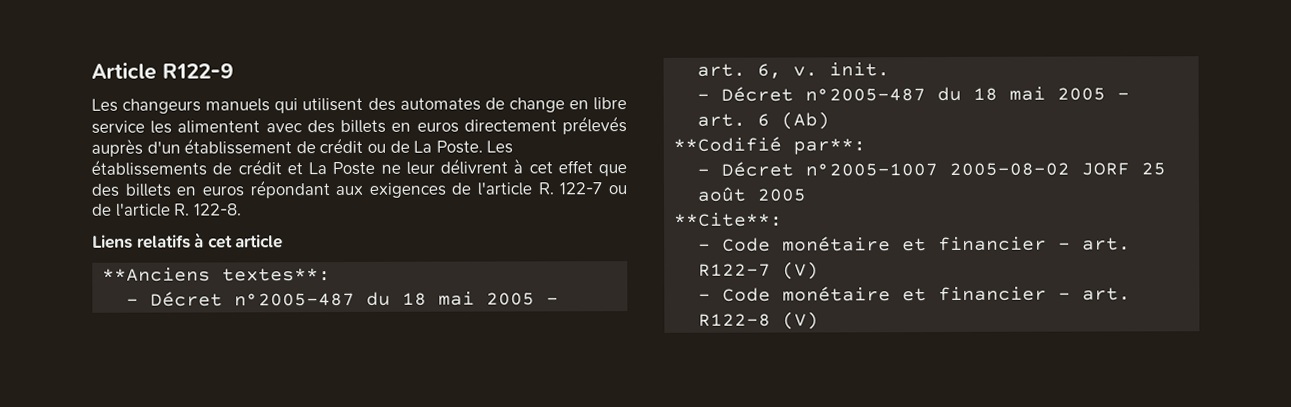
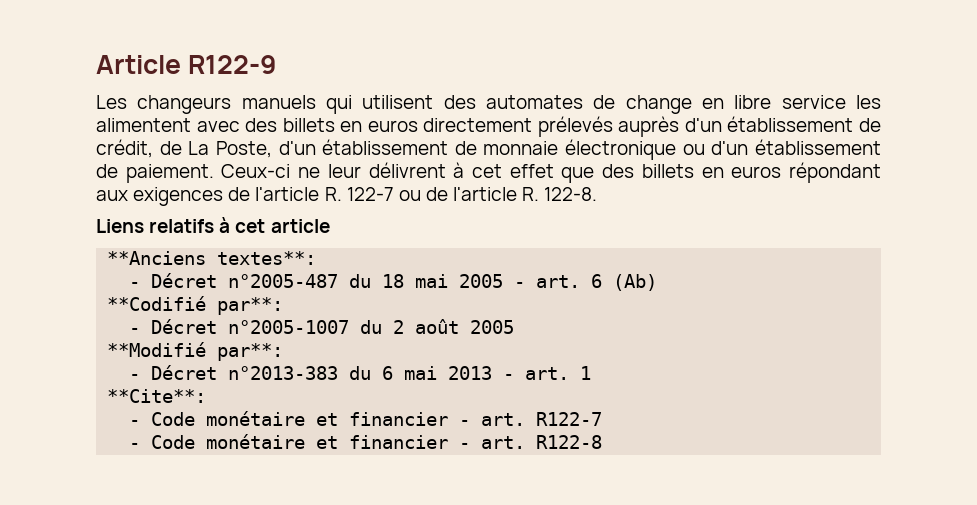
- Les changeurs manuels qui utilisent des automates de change en libre service les alimentent avec des billets en euros directement prélevés auprès d'un établissement de crédit ou de La Poste. Les établissements de crédit et La Poste ne leur délivrent à cet effet que des billets en euros répondant aux exigences de l'article R. 122-7 ou de l'article R. 122-8.
+ Les changeurs manuels qui utilisent des automates de change en libre service les alimentent avec des billets en euros directement prélevés auprès d'un établissement de crédit, de La Poste, d'un établissement de monnaie électronique ou d'un établissement de paiement. Ceux-ci ne leur délivrent à cet effet que des billets en euros répondant aux exigences de l'article R. 122-7 ou de l'article R. 122-8.
- - Décret n°2005-487 du 18 mai 2005 - art. 6, v. init.
- - Décret n°2005-1007 2005-08-02 JORF 25 août 2005
+ - Décret n°2005-1007 du 2 août 2005
+ **Modifié par**:
+ - Décret n°2013-383 du 6 mai 2013 - art. 1
- - Code monétaire et financier - art. R122-7 (V)
+ - Code monétaire et financier - art. R122-7
- - Code monétaire et financier - art. R122-8 (V)
+ - Code monétaire et financier - art. R122-8

